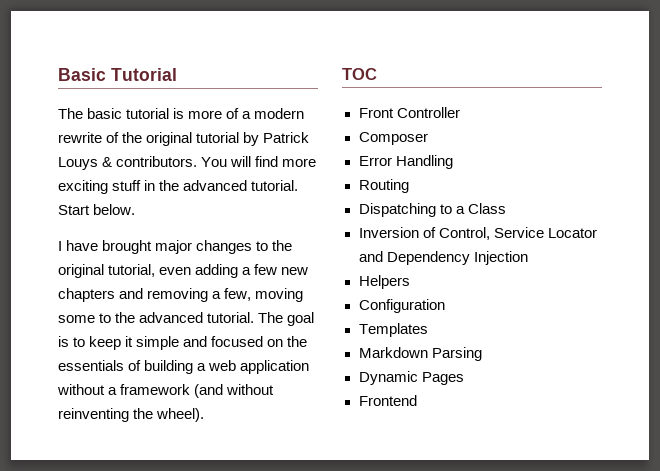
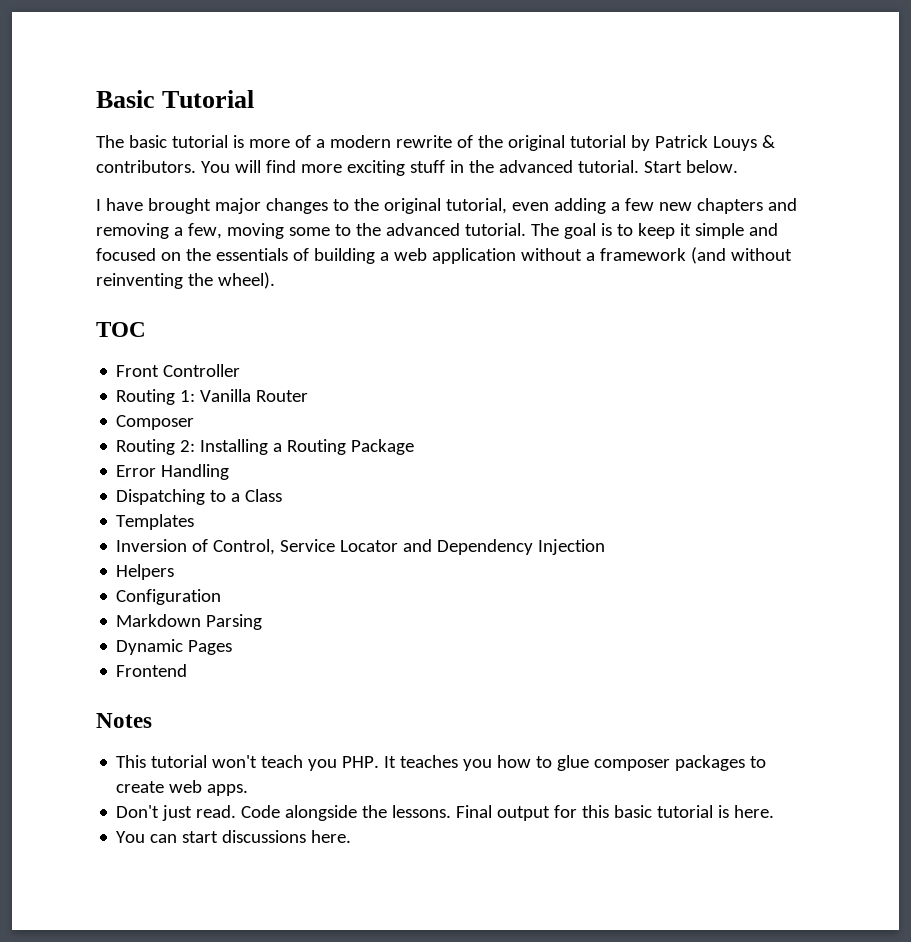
+ Routing 1: Vanilla Router
  Composer
+ Routing 2: Installing a Routing Package
- Routing
+ Templates
- Templates
+ Notes
+ This tutorial won't teach you PHP. It teaches you how to glue composer packages to create web apps.
+ Don't just read. Code alongside the lessons. Final output for this basic tutorial is here.
+ You can start discussions here.

